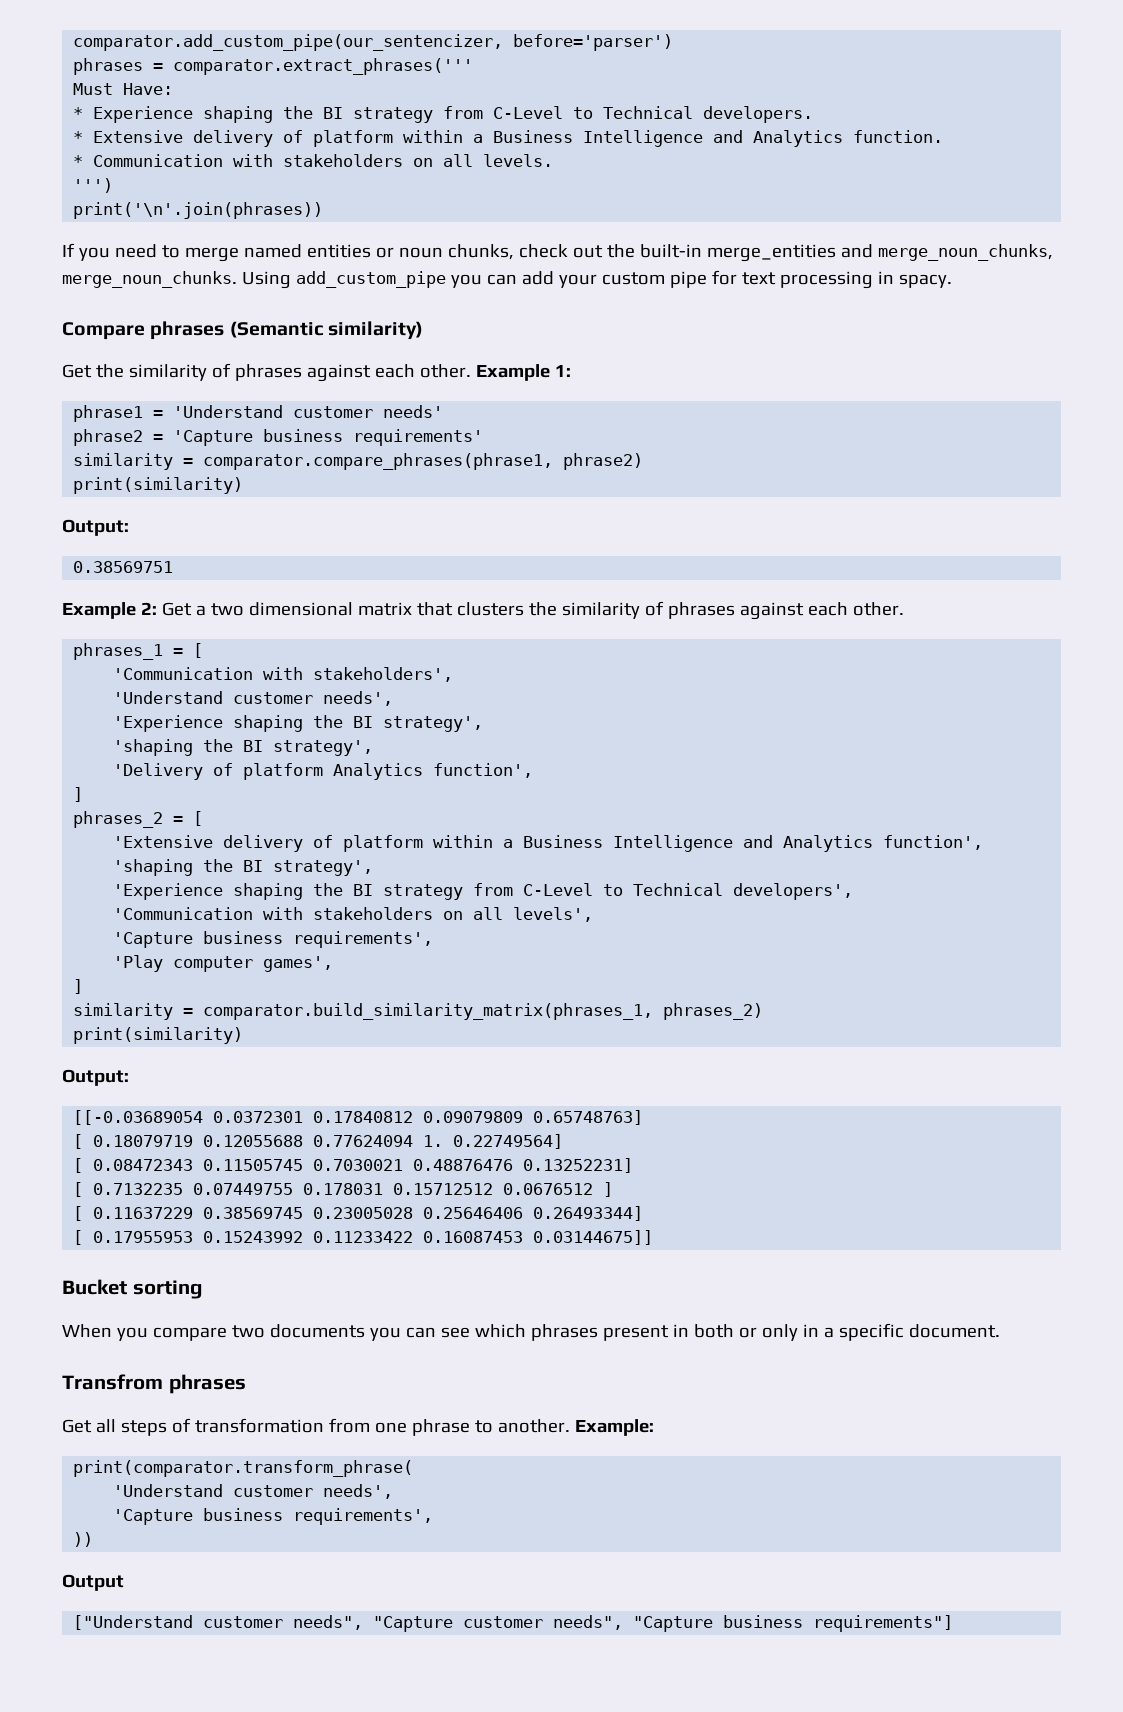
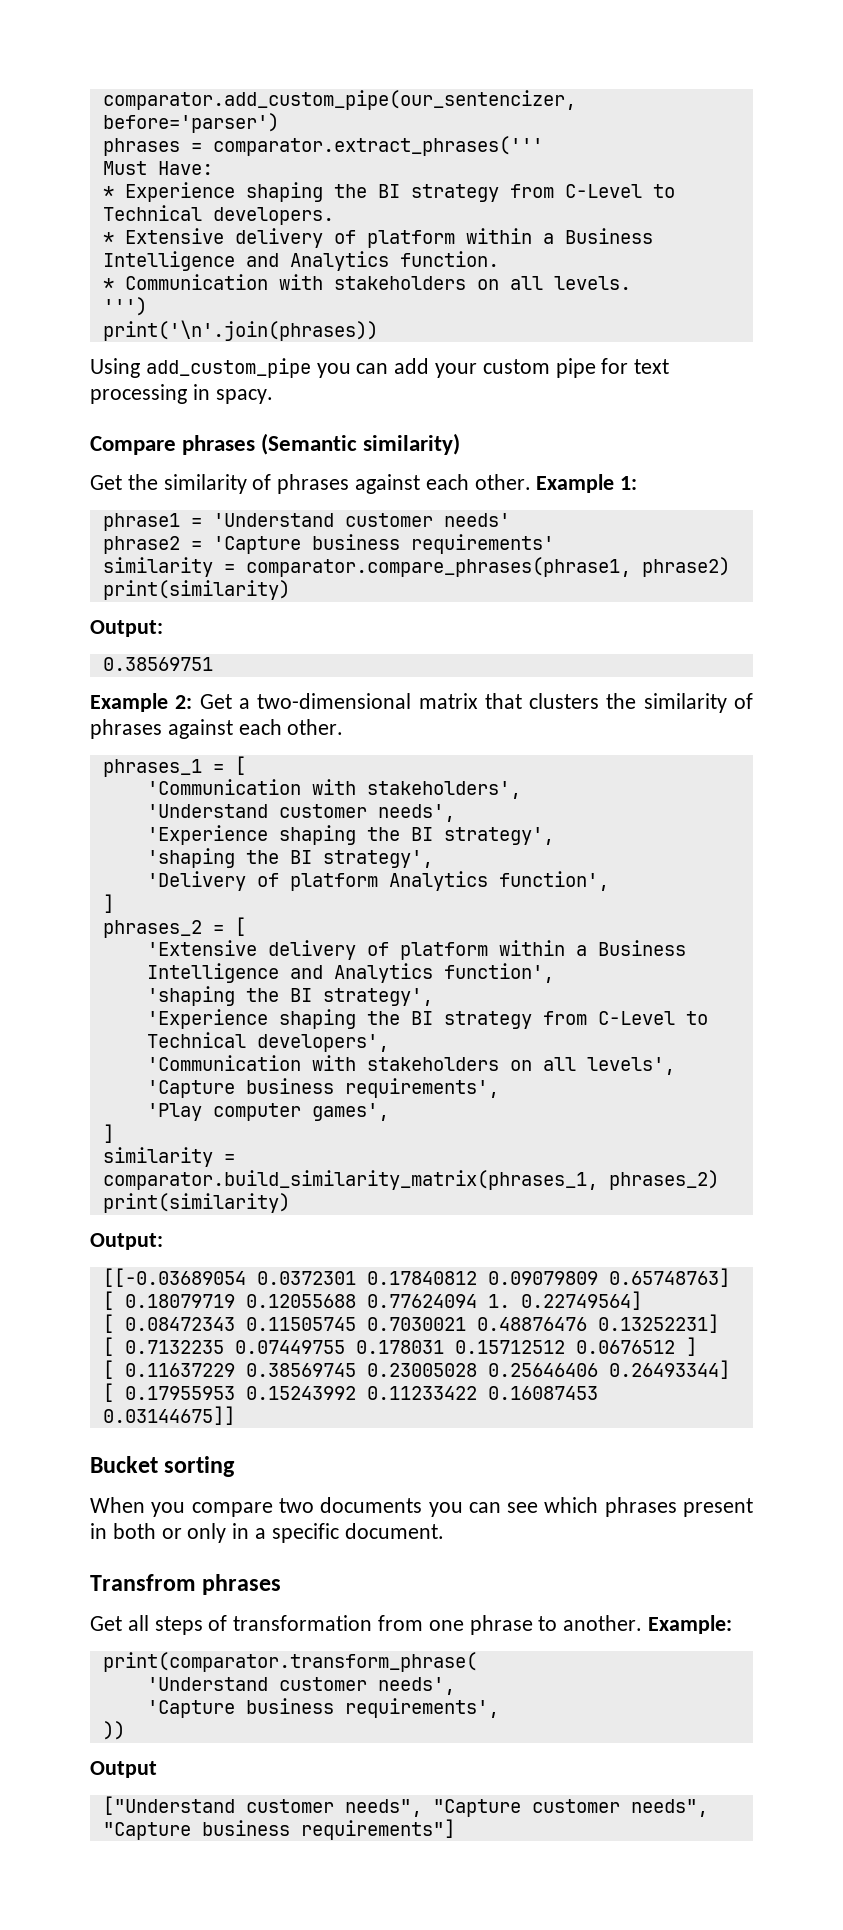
- If you need to merge named entities or noun chunks, check out the built-in merge_entities and merge_noun_chunks, merge_noun_chunks.
- Example 2: Get a two dimensional matrix that clusters the similarity of phrases against each other.
+ Example 2: Get a two-dimensional matrix that clusters the similarity of phrases against each other.

